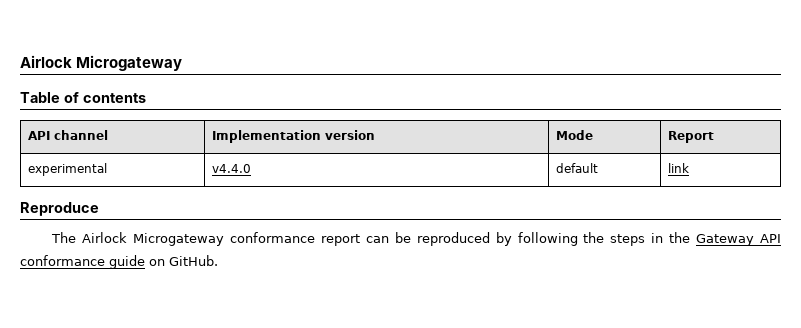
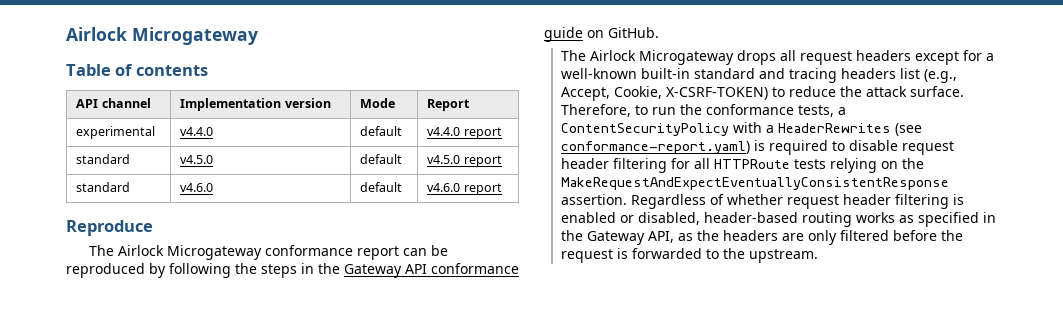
- experimental | v4.4.0 | default | link
+ experimental | v4.4.0 | default | v4.4.0 report
+ standard | v4.5.0 | default | v4.5.0 report
+ standard | v4.6.0 | default | v4.6.0 report
+ The Airlock Microgateway drops all request headers except for a well-known built-in standard and tracing headers list (e.g., Accept, Cookie, X-CSRF-TOKEN) to reduce the attack surface. Therefore, to run the conformance tests, a ContentSecurityPolicy with a HeaderRewrites (see conformance-report.yaml) is required to disable request header filtering for all HTTPRoute tests relying on the MakeRequestAndExpectEventuallyConsistentResponse assertion. Regardless of whether request header filtering is enabled or disabled, header-based routing works as specified in the Gateway API, as the headers are only filtered before the request is forwarded to the upstream.

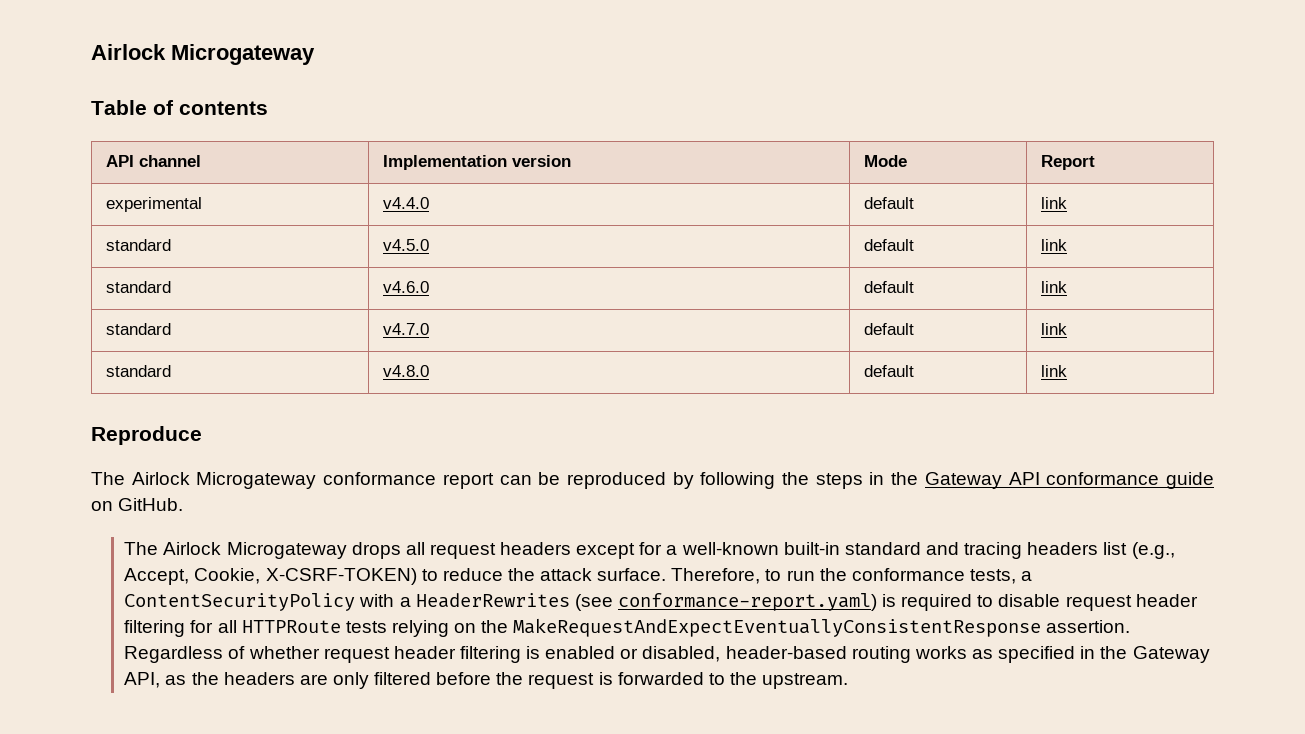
- experimental | v4.4.0 | default | v4.4.0 report
+ experimental | v4.4.0 | default | link
- standard | v4.5.0 | default | v4.5.0 report
+ standard | v4.5.0 | default | link
- standard | v4.6.0 | default | v4.6.0 report
+ standard | v4.6.0 | default | link
+ standard | v4.7.0 | default | link
+ standard | v4.8.0 | default | link

